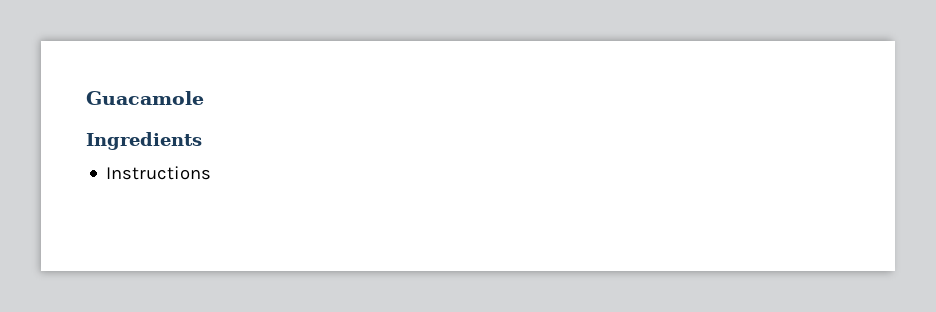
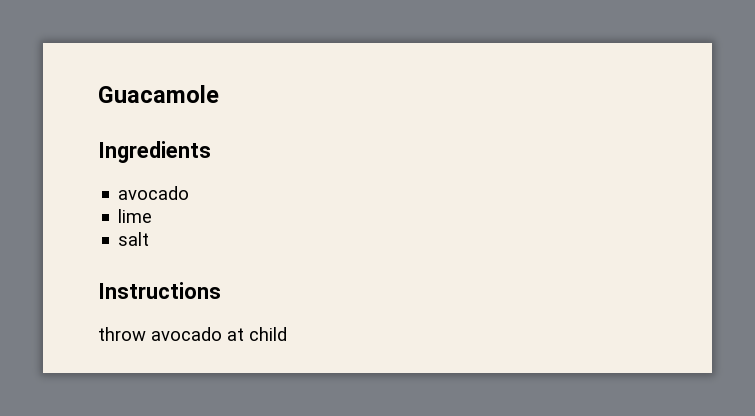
  Ingredients
+ avocado
+ lime
+ salt
  Instructions
+ throw avocado at child

